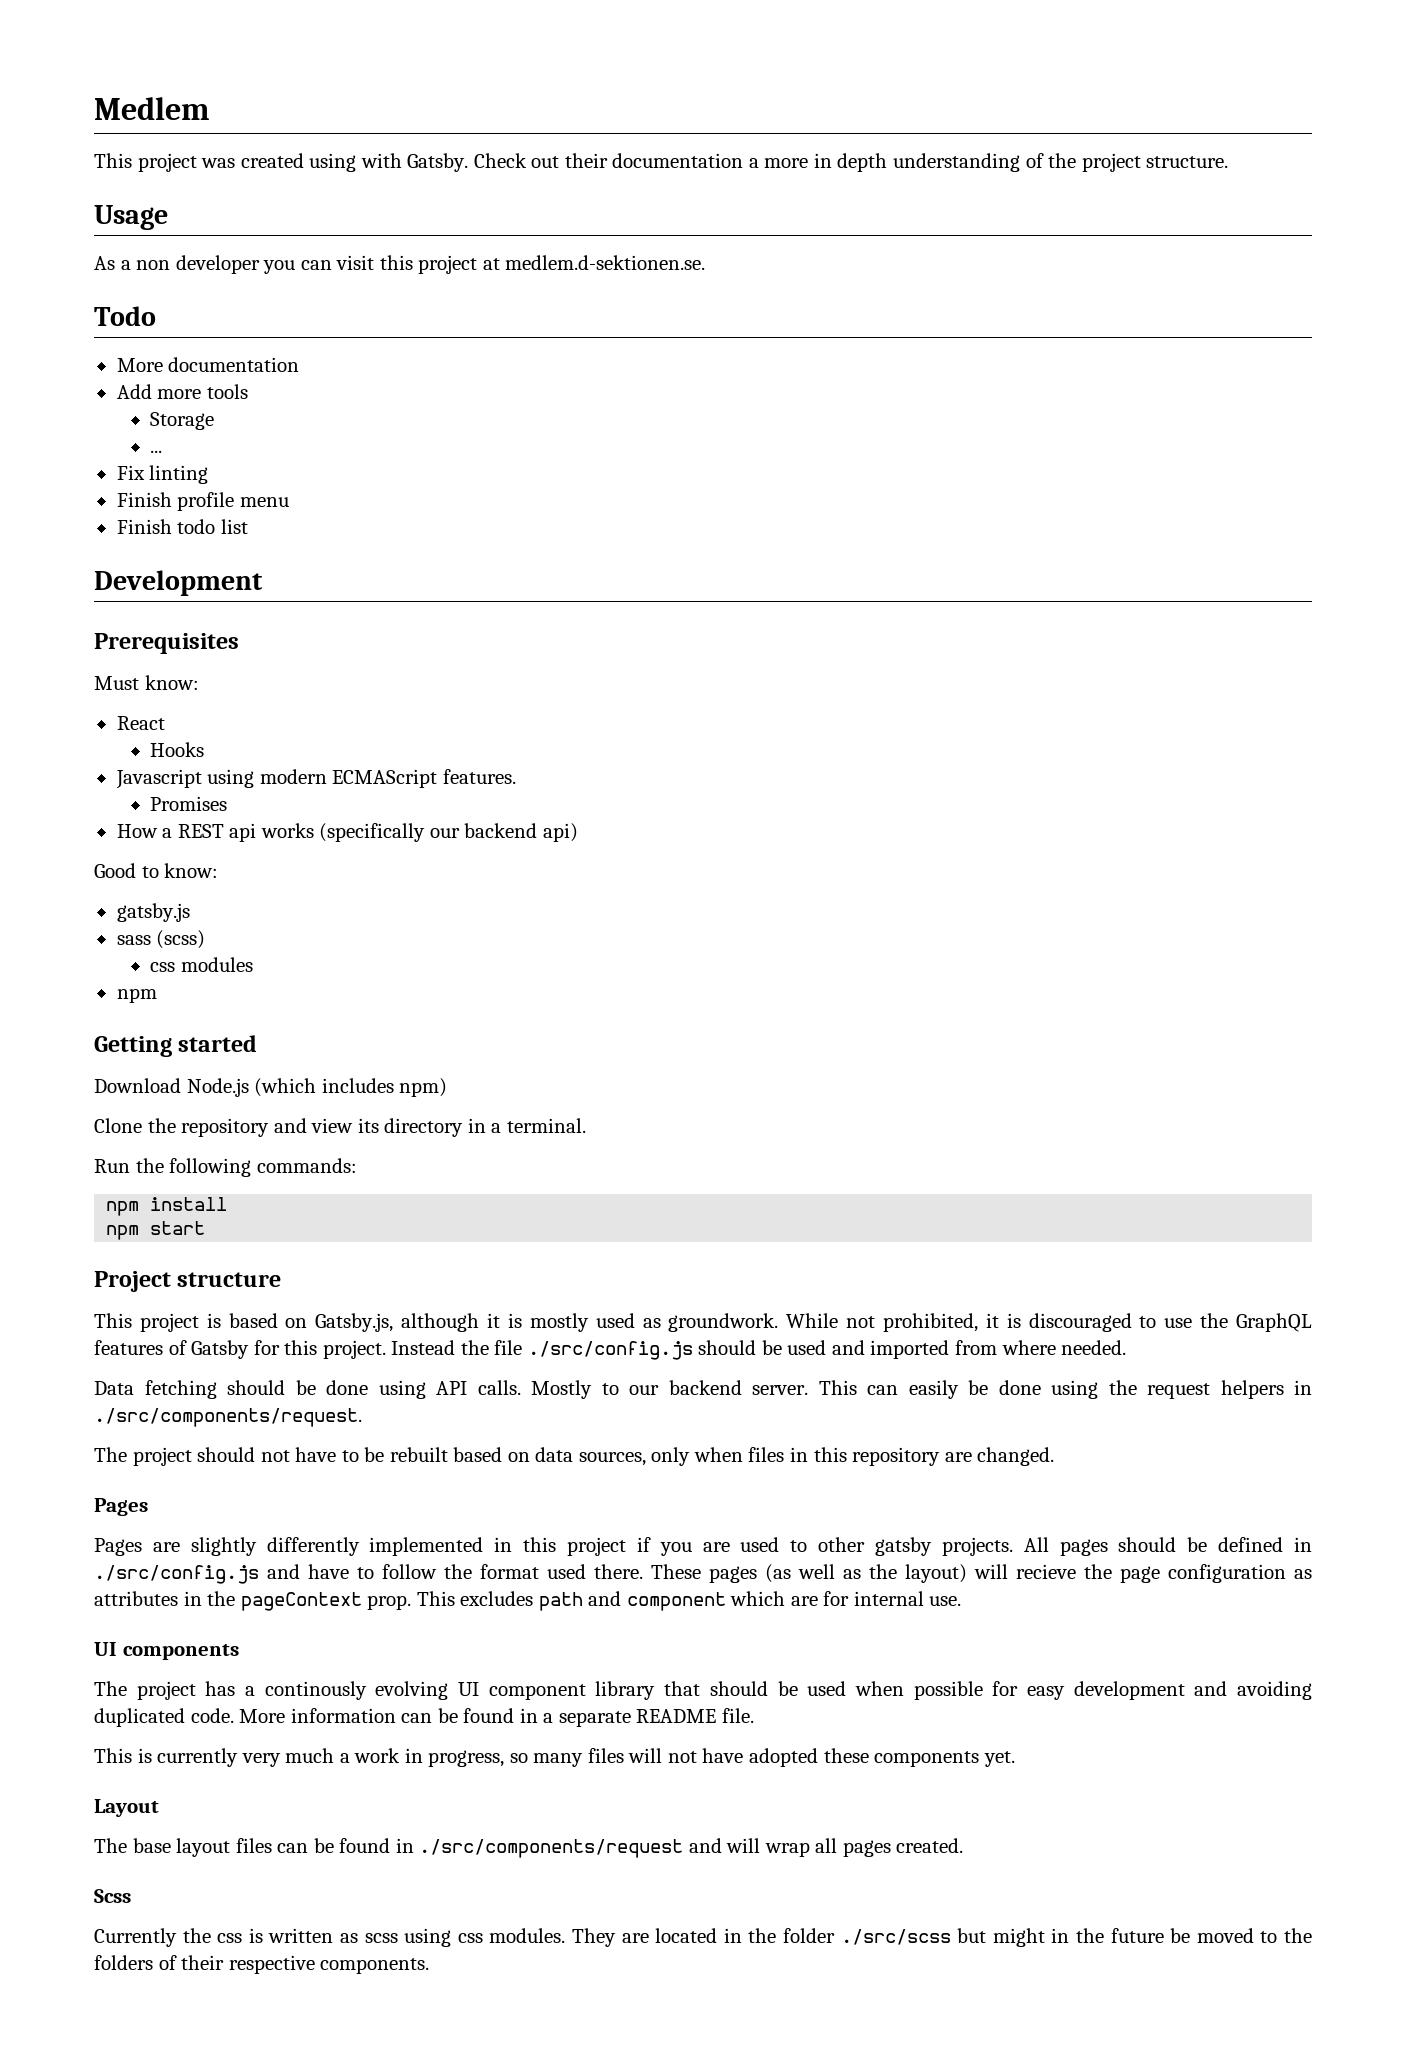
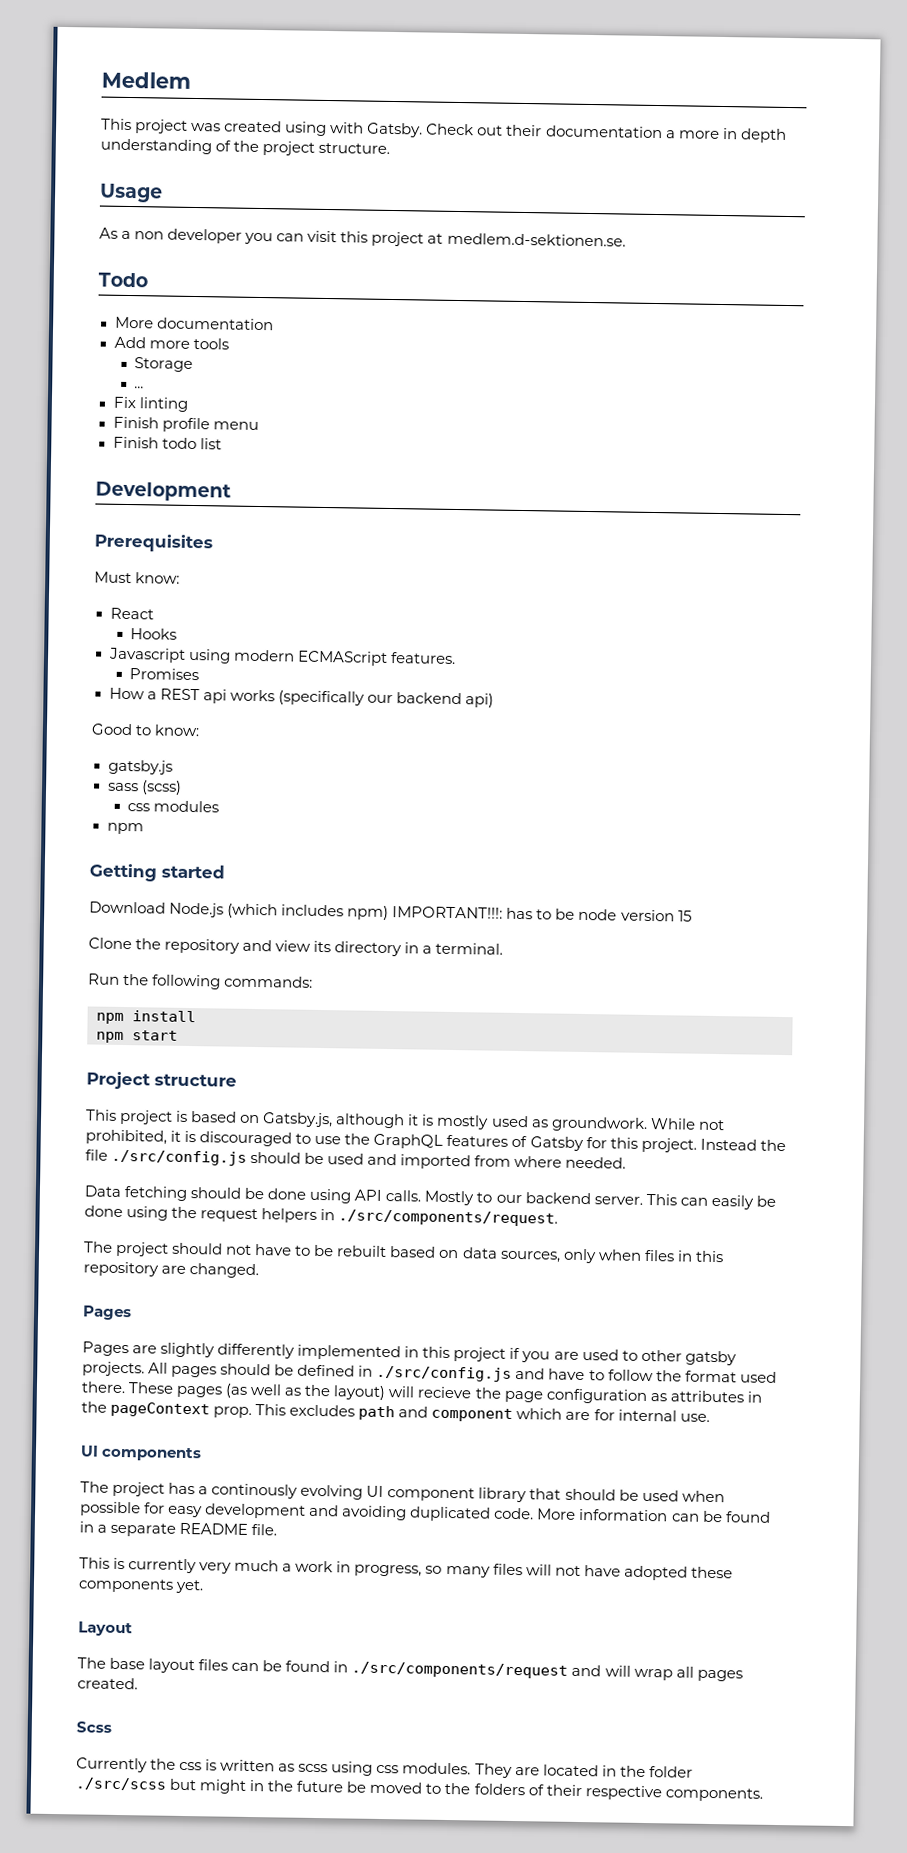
- Download Node.js (which includes npm)
+ Download Node.js (which includes npm) IMPORTANT!!!: has to be node version 15

